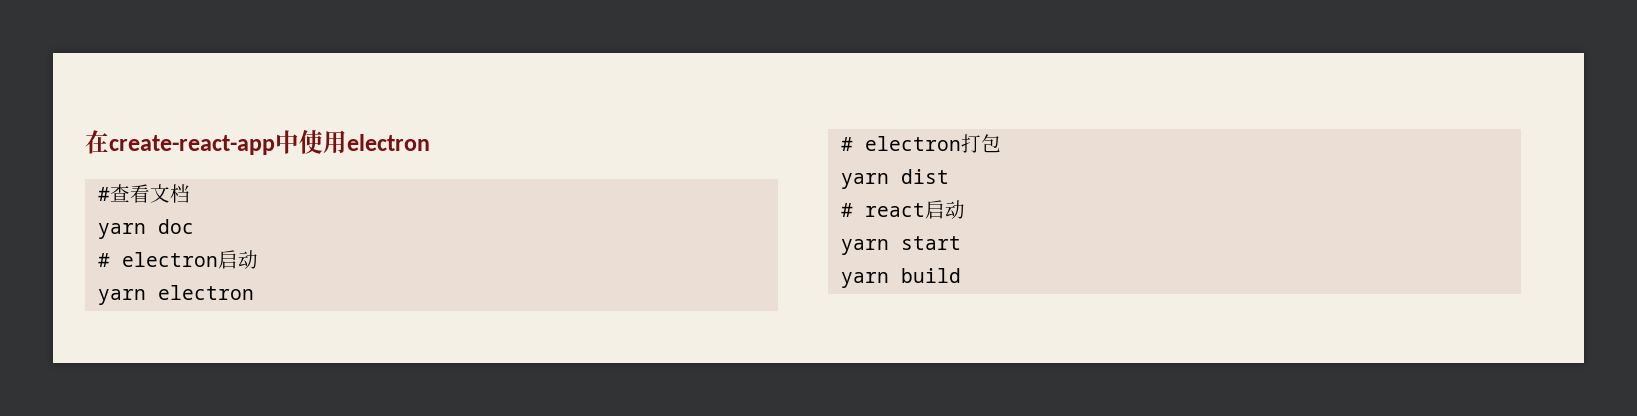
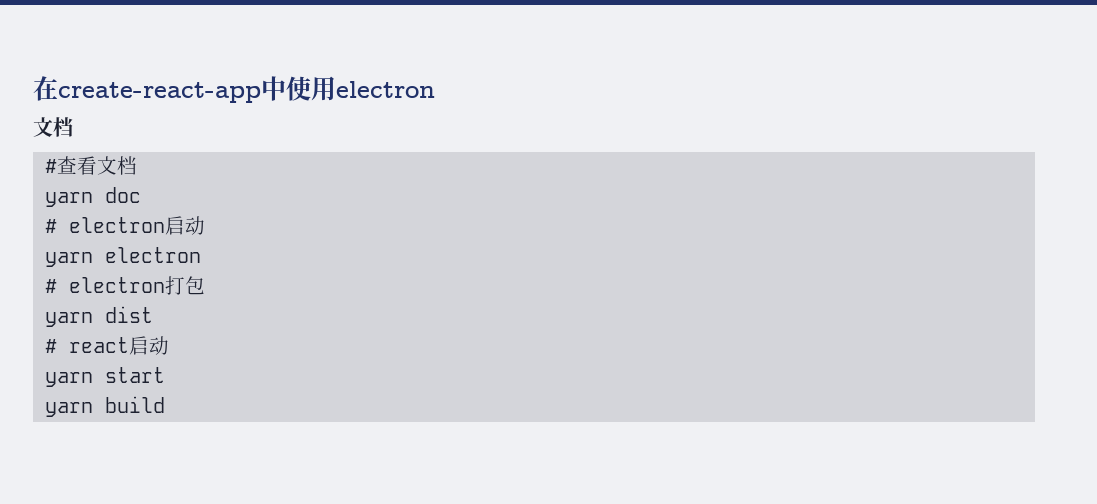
  在create-react-app中使用electron
+ 文档

